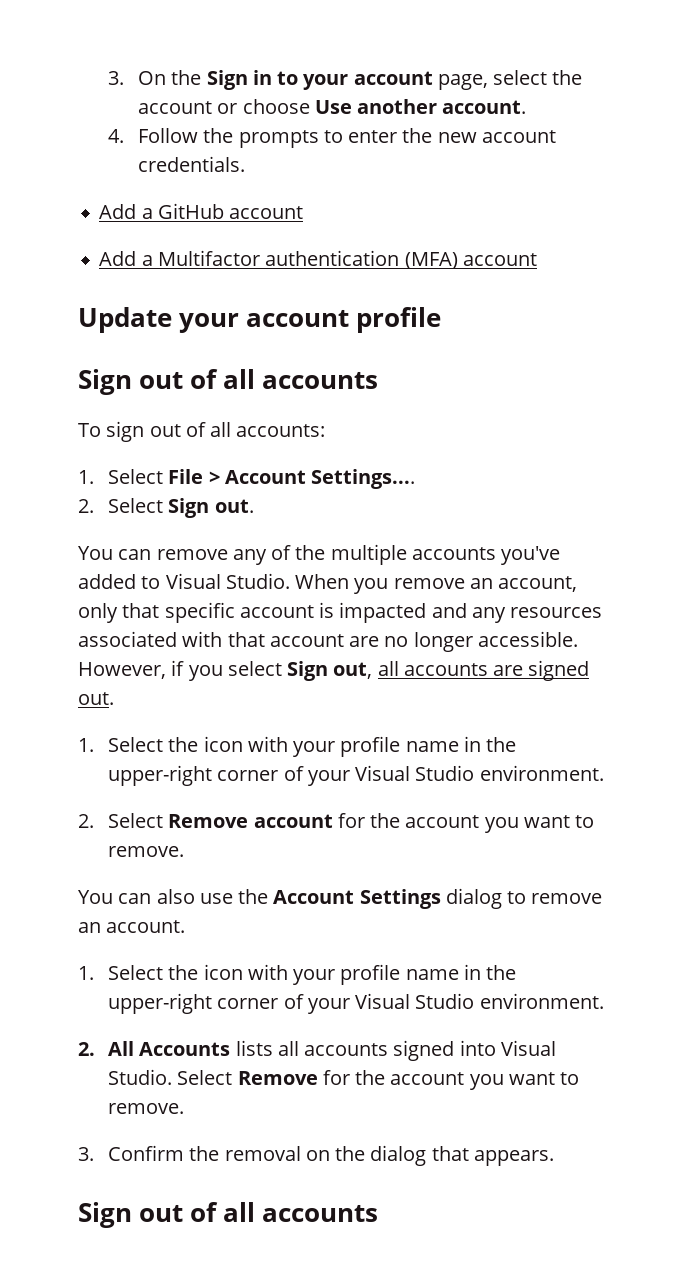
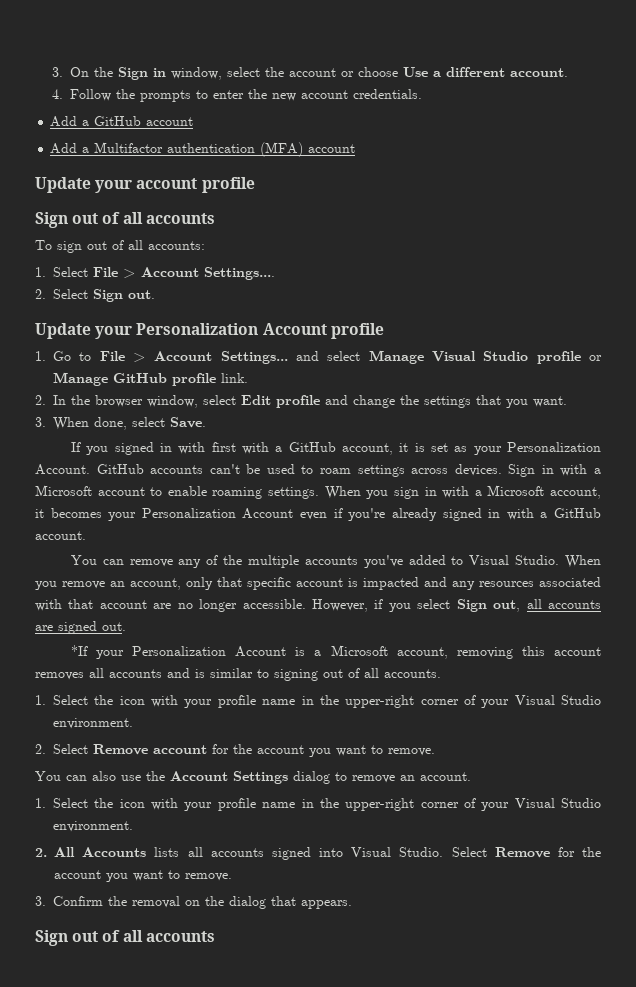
- 3. On the Sign in to your account page, select the account or choose Use another account.
+ 3. On the Sign in window, select the account or choose Use a different account.
+ Update your Personalization Account profile
+ 1. Go to File > Account Settings... and select Manage Visual Studio profile or Manage GitHub profile link.
+ 2. In the browser window, select Edit profile and change the settings that you want.
+ 3. When done, select Save.
+ If you signed in with first with a GitHub account, it is set as your Personalization Account. GitHub accounts can't be used to roam settings across devices. Sign in with a Microsoft account to enable roaming settings. When you sign in with a Microsoft account, it becomes your Personalization Account even if you're already signed in with a GitHub account.
+ *If your Personalization Account is a Microsoft account, removing this account removes all accounts and is similar to signing out of all accounts.

